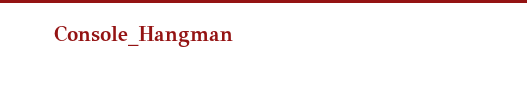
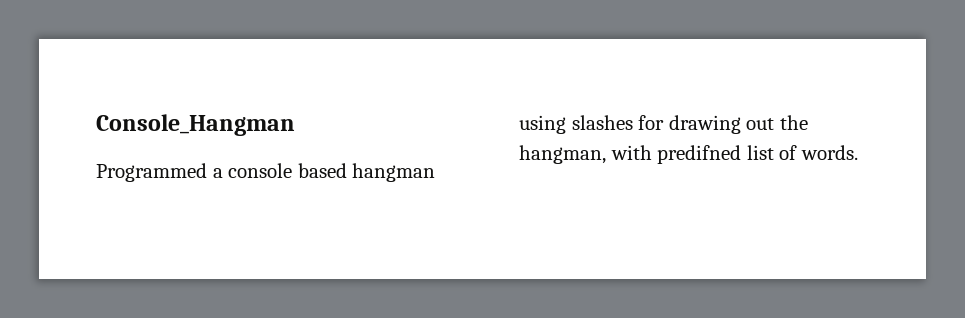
+ Programmed a console based hangman using slashes for drawing out the hangman, with predifned list of words.

